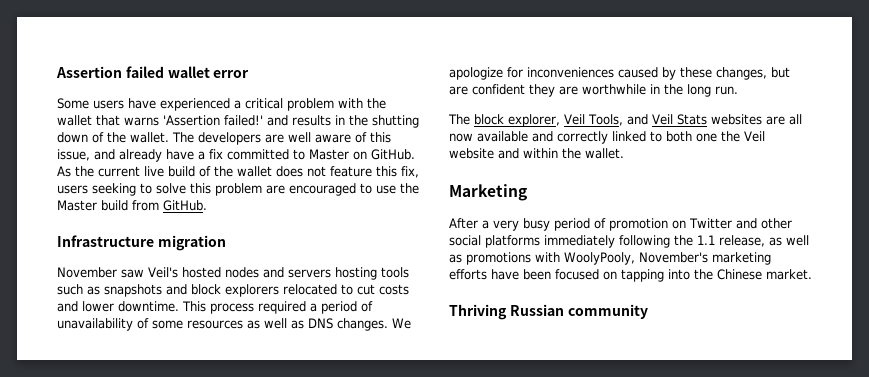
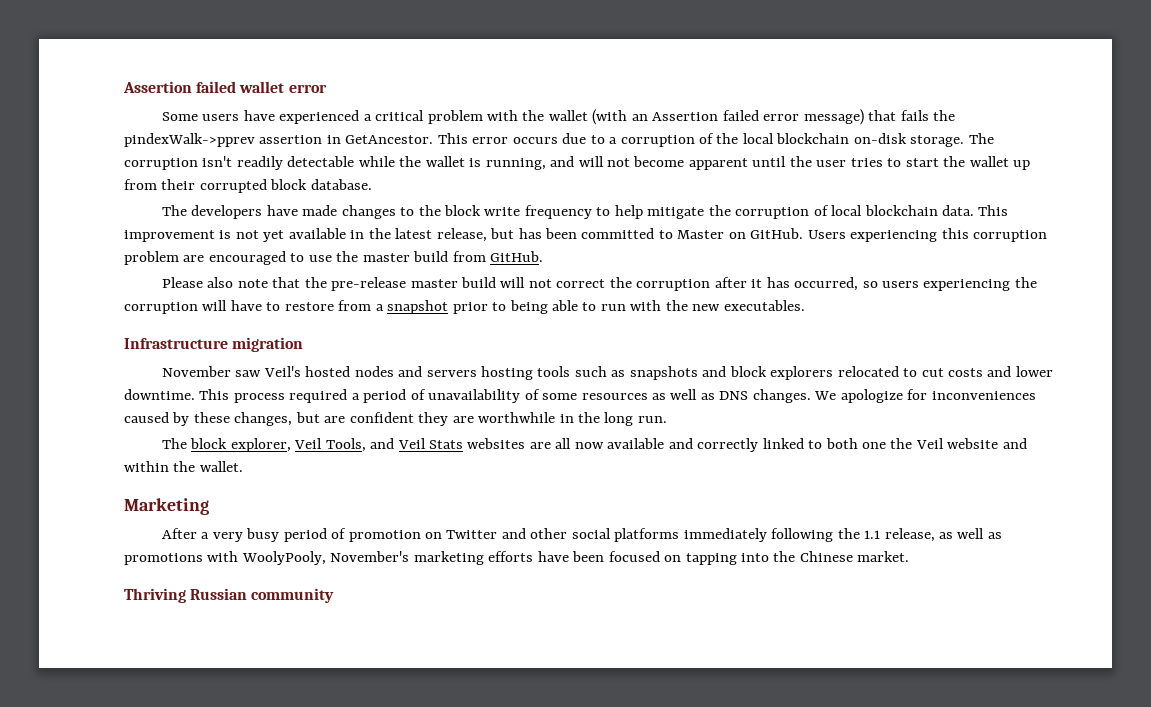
- Some users have experienced a critical problem with the wallet that warns 'Assertion failed!' and results in the shutting down of the wallet. The developers are well aware of this issue, and already have a fix committed to Master on GitHub.
+ Some users have experienced a critical problem with the wallet (with an Assertion failed error message) that fails the pindexWalk->pprev assertion in GetAncestor. This error occurs due to a corruption of the local blockchain on-disk storage. The corruption isn't readily detectable while the wallet is running, and will not become apparent until the user tries to start the wallet up from their corrupted block database.
+ The developers have made changes to the block write frequency to help mitigate the corruption of local blockchain data. This improvement is not yet available in the latest release, but has been committed to Master on GitHub.
- As the current live build of the wallet does not feature this fix, users seeking to solve this problem are encouraged to use the Master build from GitHub.
+ Users experiencing this corruption problem are encouraged to use the master build from GitHub.
+ Please also note that the pre-release master build will not correct the corruption after it has occurred, so users experiencing the corruption will have to restore from a snapshot prior to being able to run with the new executables.

